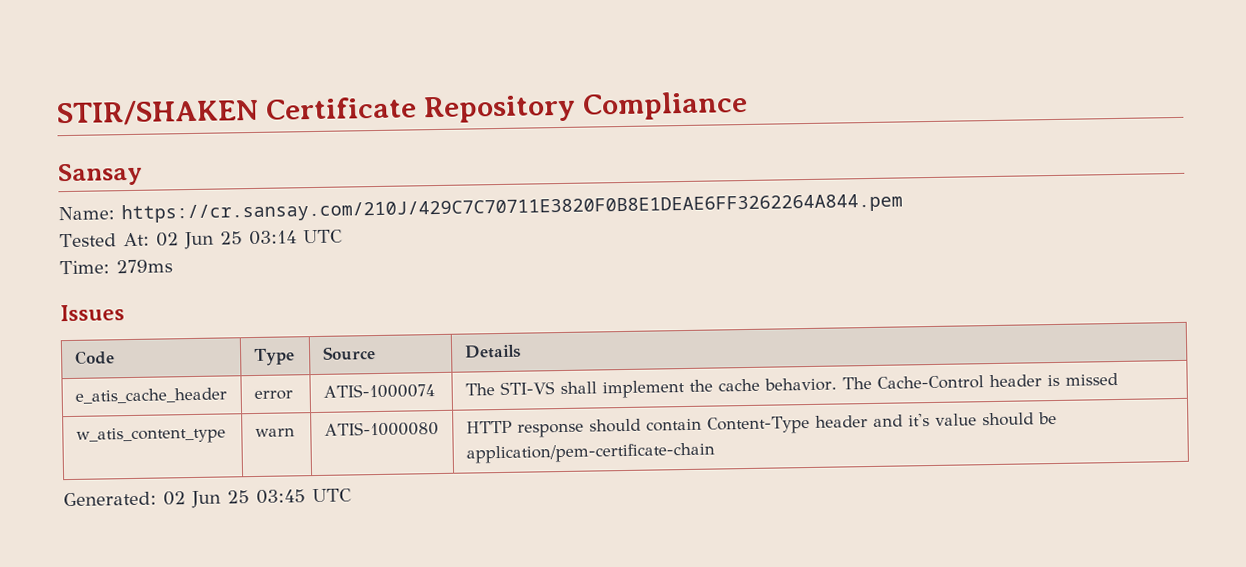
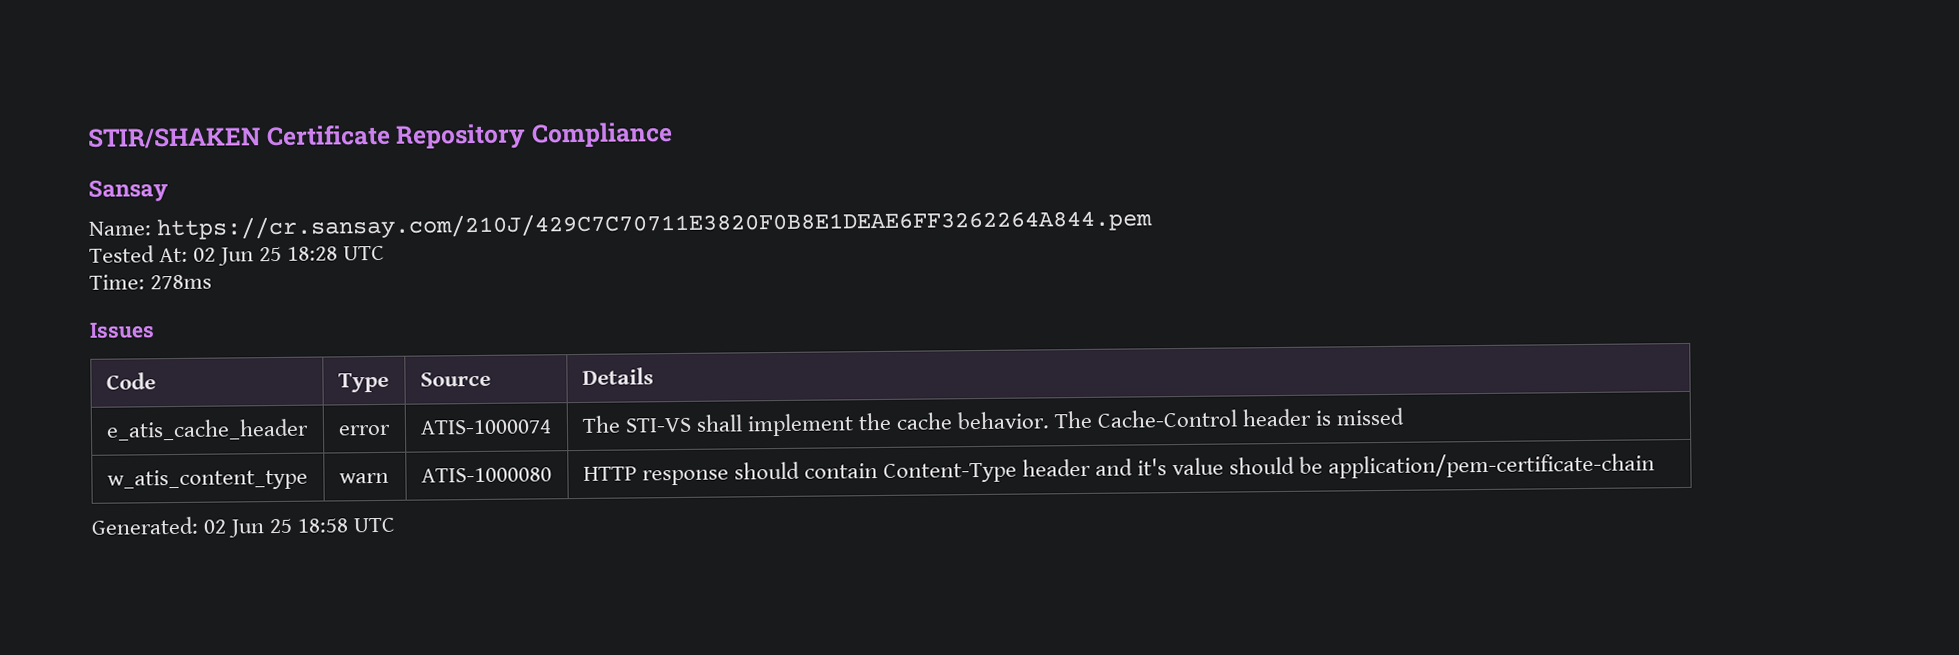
- Tested At: 02 Jun 25 03:14 UTC
+ Tested At: 02 Jun 25 18:28 UTC
- Time: 279ms
+ Time: 278ms
- Generated: 02 Jun 25 03:45 UTC
+ Generated: 02 Jun 25 18:58 UTC

